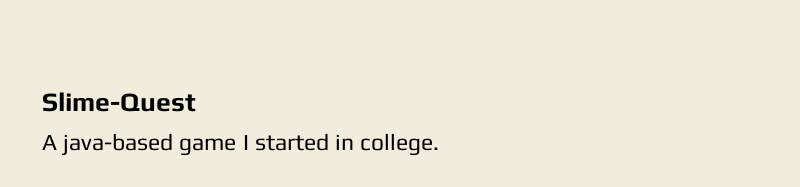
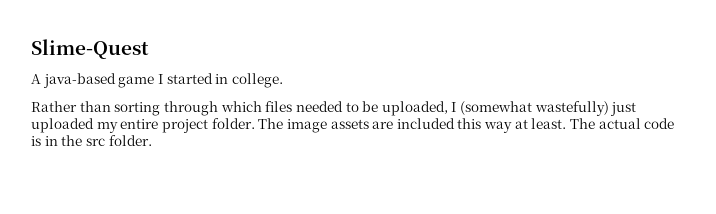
+ Rather than sorting through which files needed to be uploaded, I (somewhat wastefully) just uploaded my entire project folder. The image assets are included this way at least. The actual code is in the src folder.

